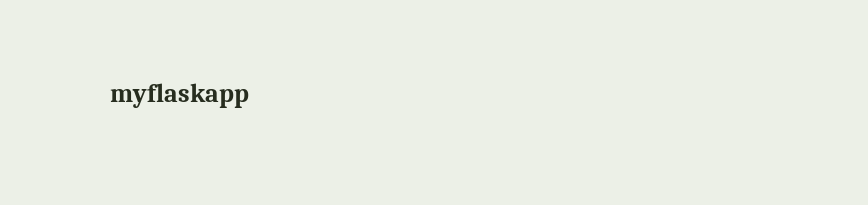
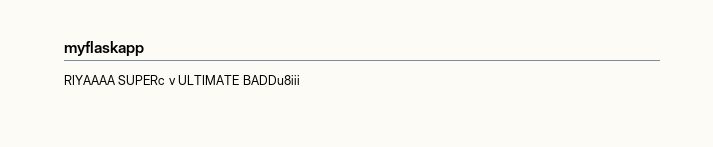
+ RIYAAAA SUPERc v ULTIMATE BADDu8iii

